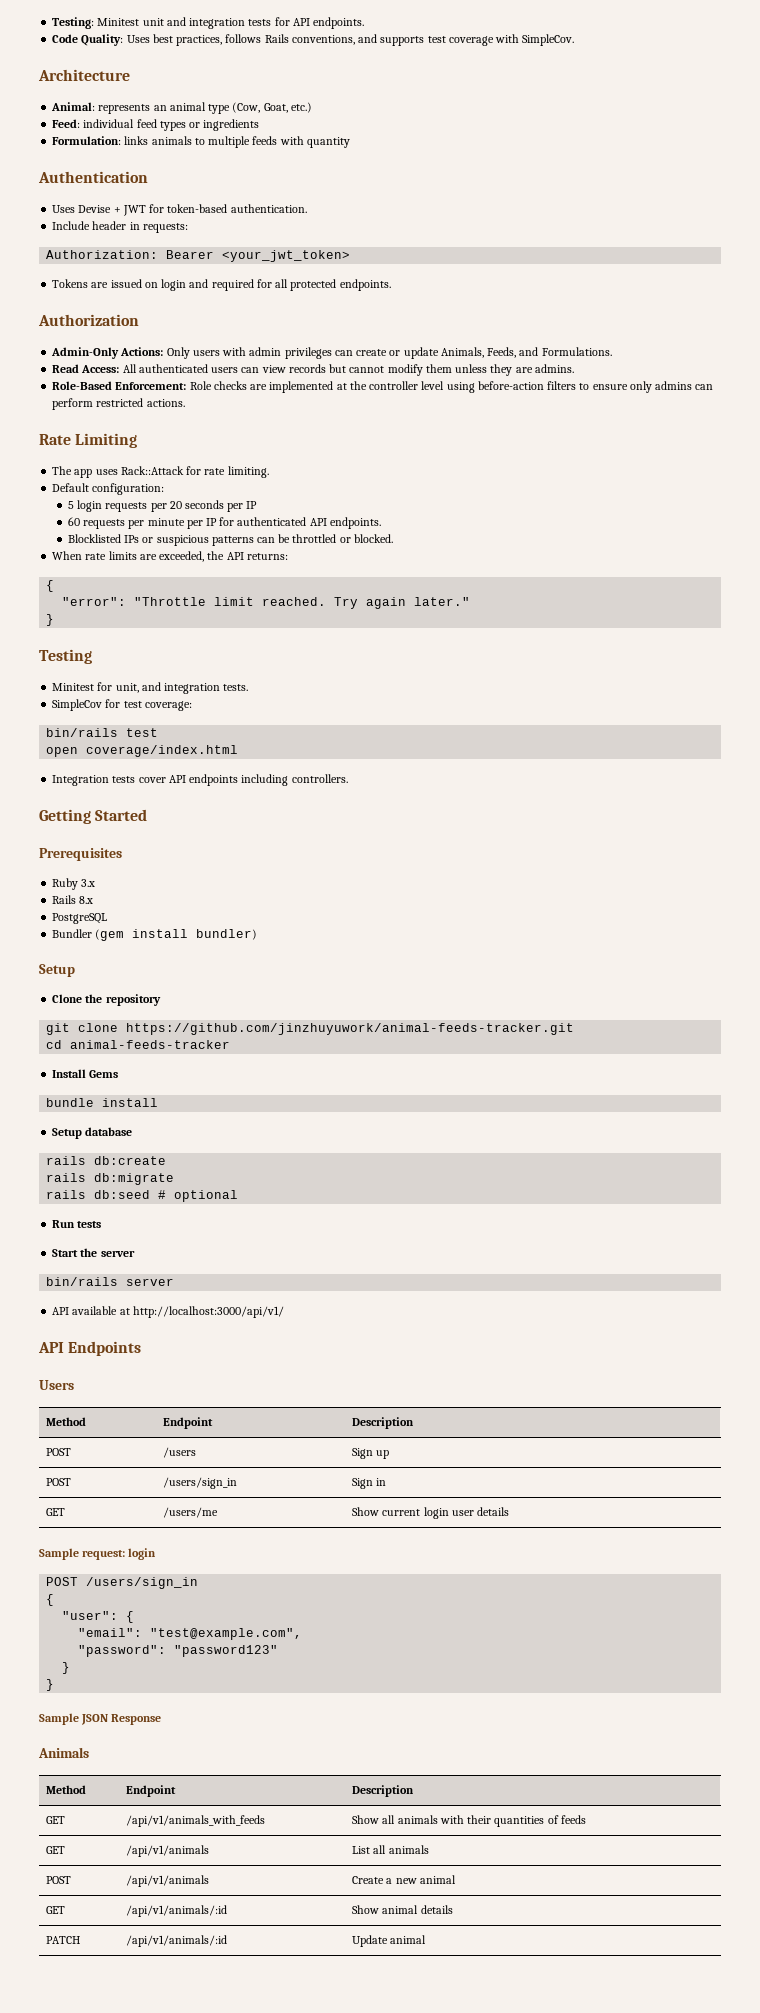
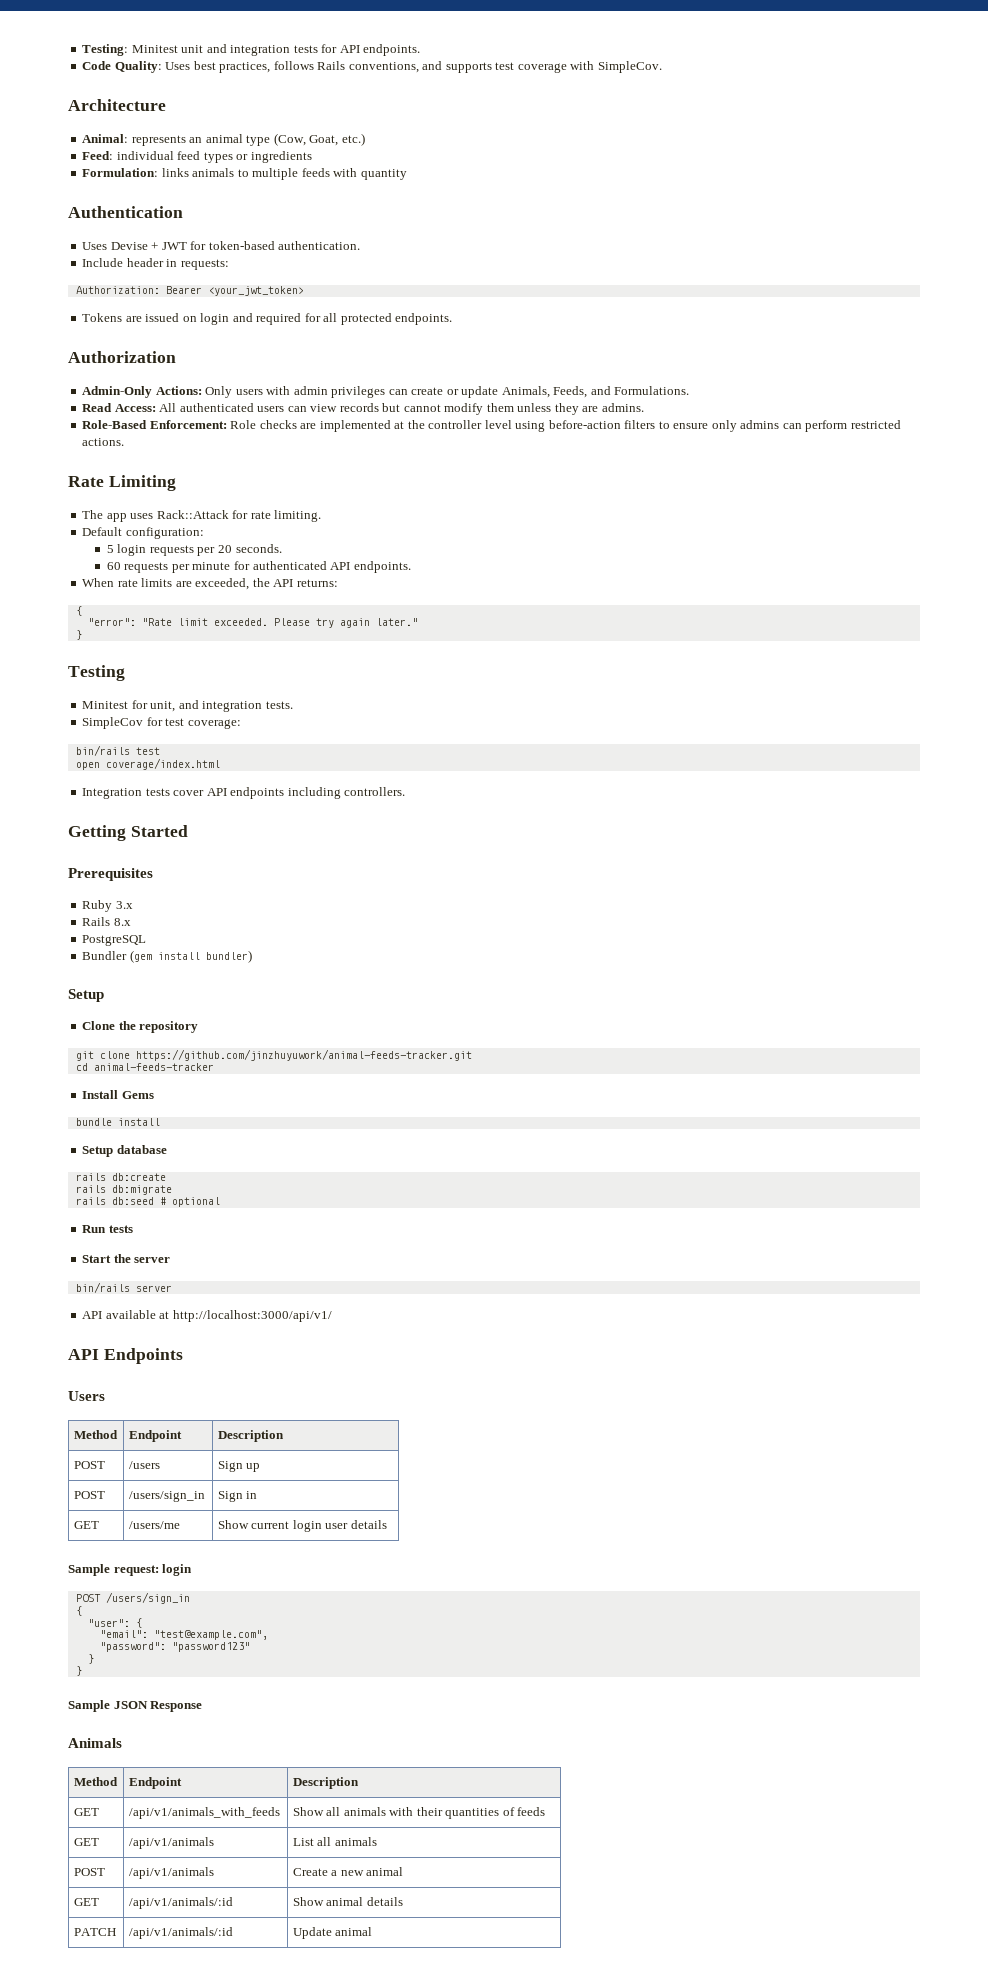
- 5 login requests per 20 seconds per IP
+ 5 login requests per 20 seconds.
- 60 requests per minute per IP for authenticated API endpoints.
+ 60 requests per minute for authenticated API endpoints.
- Blocklisted IPs or suspicious patterns can be throttled or blocked.
- "error": "Throttle limit reached. Try again later."
+ "error": "Rate limit exceeded. Please try again later."

